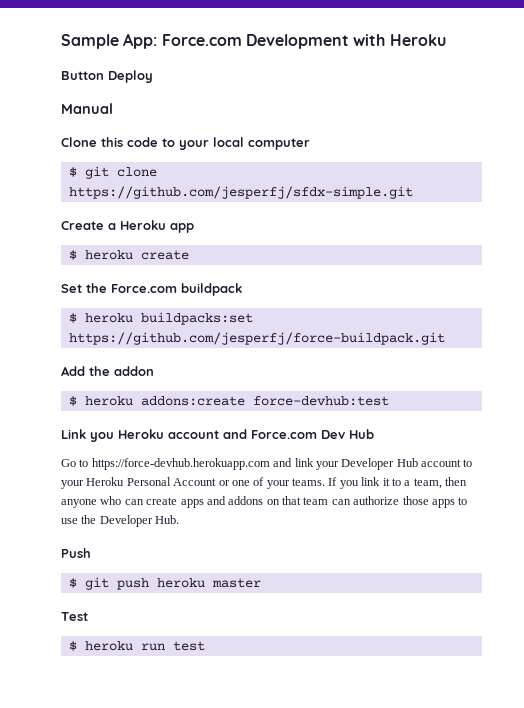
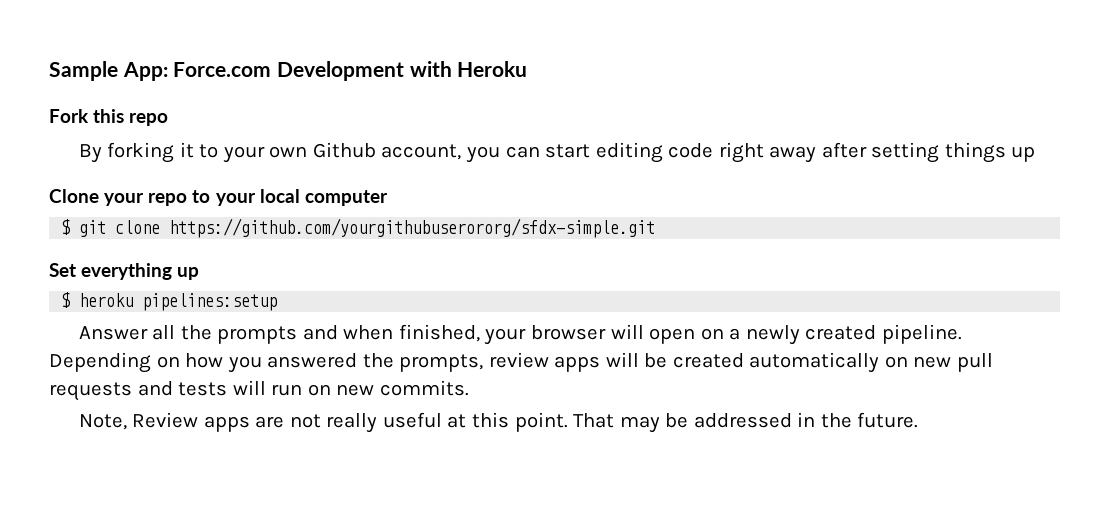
- Button Deploy
- Manual
+ Fork this repo
+ By forking it to your own Github account, you can start editing code right away after setting things up
- Clone this code to your local computer
+ Clone your repo to your local computer
- $ git clone https://github.com/jesperfj/sfdx-simple.git
- Create a Heroku app
- $ heroku create
- Set the Force.com buildpack
- $ heroku buildpacks:set https://github.com/jesperfj/force-buildpack.git
- Add the addon
- $ heroku addons:create force-devhub:test
- Link you Heroku account and Force.com Dev Hub
- Go to https://force-devhub.herokuapp.com and link your Developer Hub account to your Heroku Personal Account or one of your teams. If you link it to a team, then anyone who can create apps and addons on that team can authorize those apps to use the Developer Hub.
- Push
- $ git push heroku master
- Test
- $ heroku run test
+ $ git clone https://github.com/yourgithubuserororg/sfdx-simple.git
+ Set everything up
+ $ heroku pipelines:setup
+ Answer all the prompts and when finished, your browser will open on a newly created pipeline. Depending on how you answered the prompts, review apps will be created automatically on new pull requests and tests will run on new commits.
+ Note, Review apps are not really useful at this point. That may be addressed in the future.

